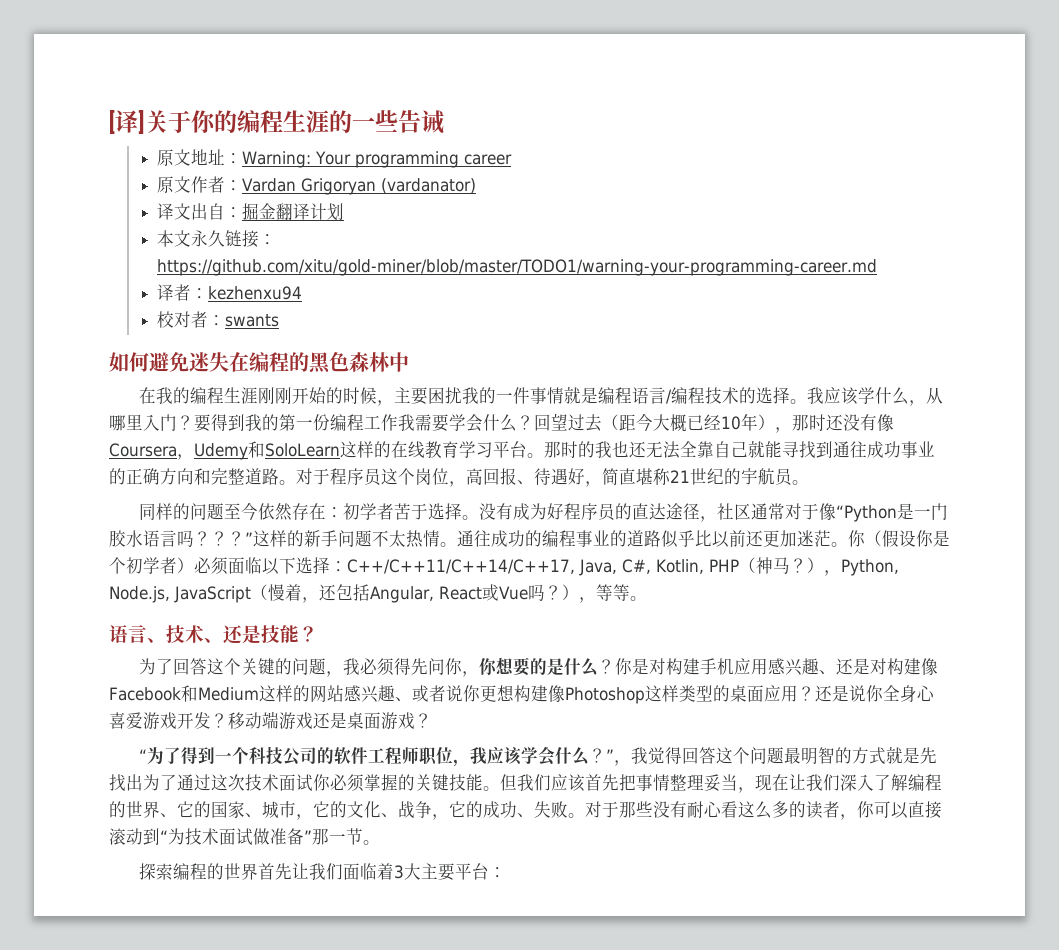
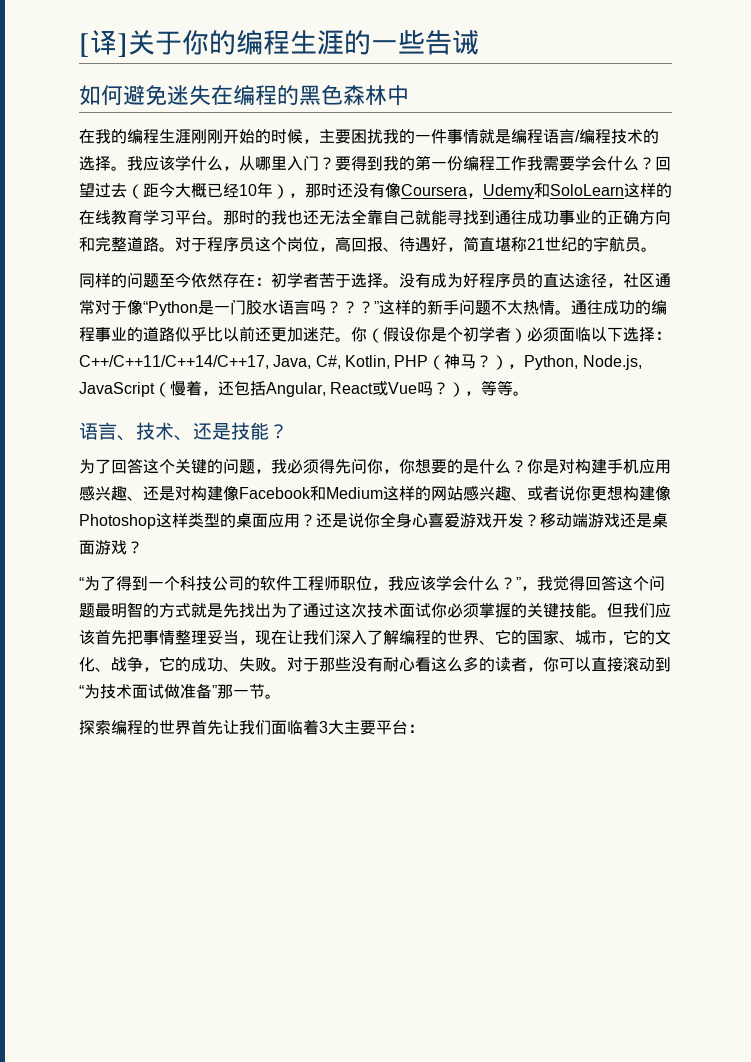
- 原文地址：Warning: Your programming career
- 原文作者：Vardan Grigoryan (vardanator)
- 译文出自：掘金翻译计划
- 本文永久链接：https://github.com/xitu/gold-miner/blob/master/TODO1/warning-your-programming-career.md
- 译者：kezhenxu94
- 校对者：swants

